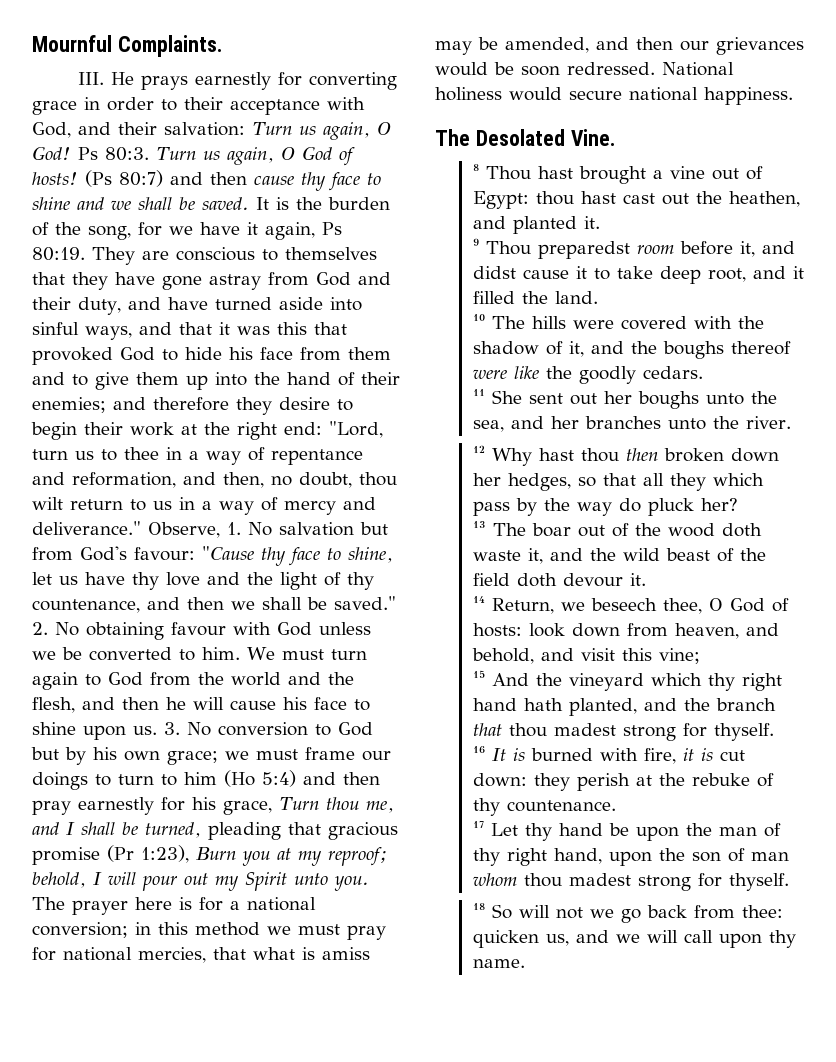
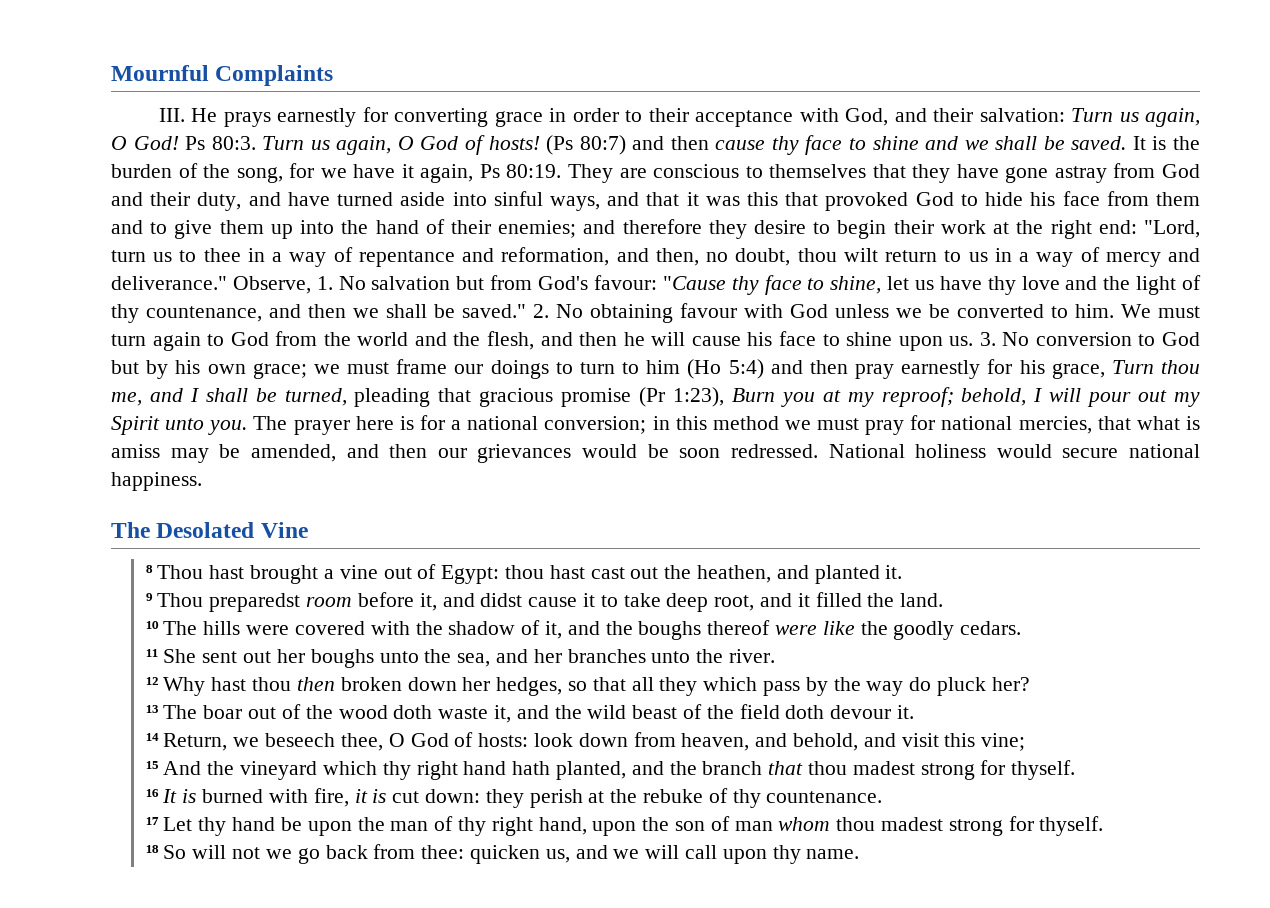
- Mournful Complaints.
+ Mournful Complaints
- The Desolated Vine.
+ The Desolated Vine

